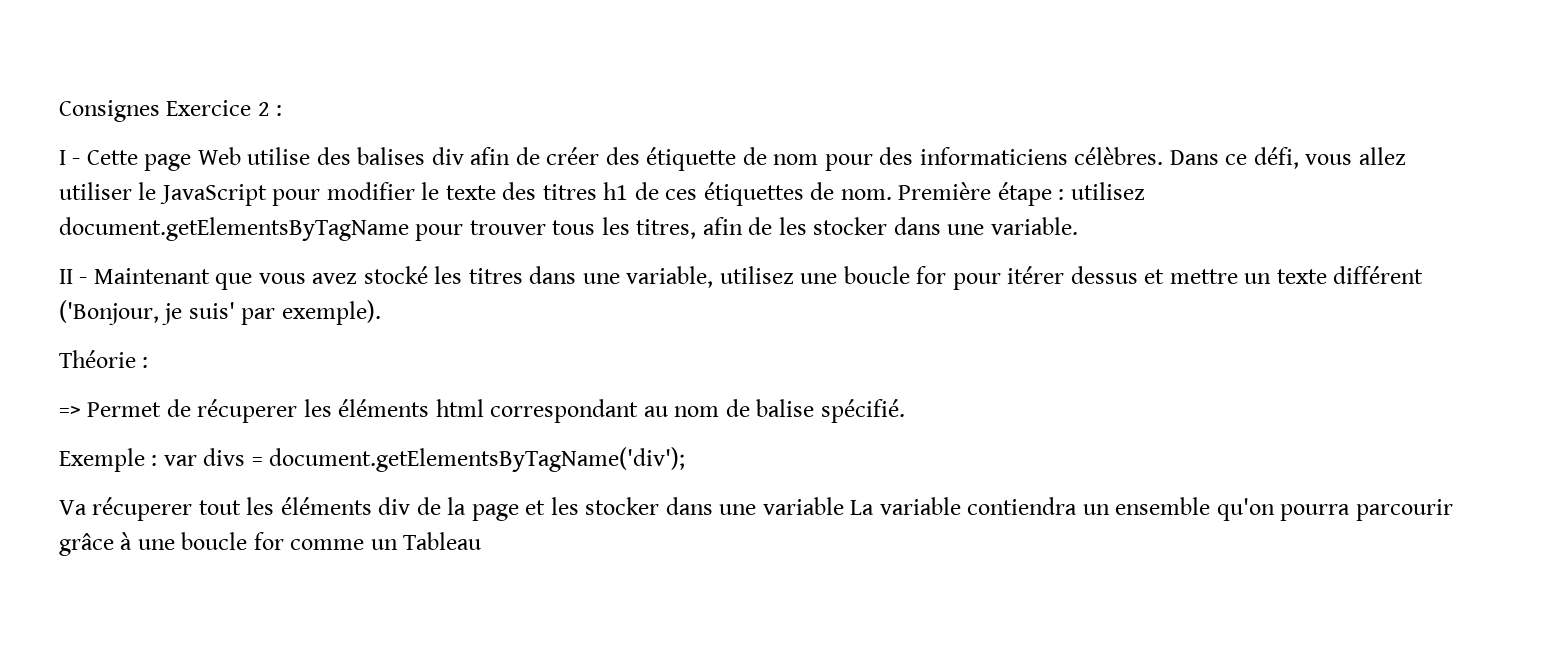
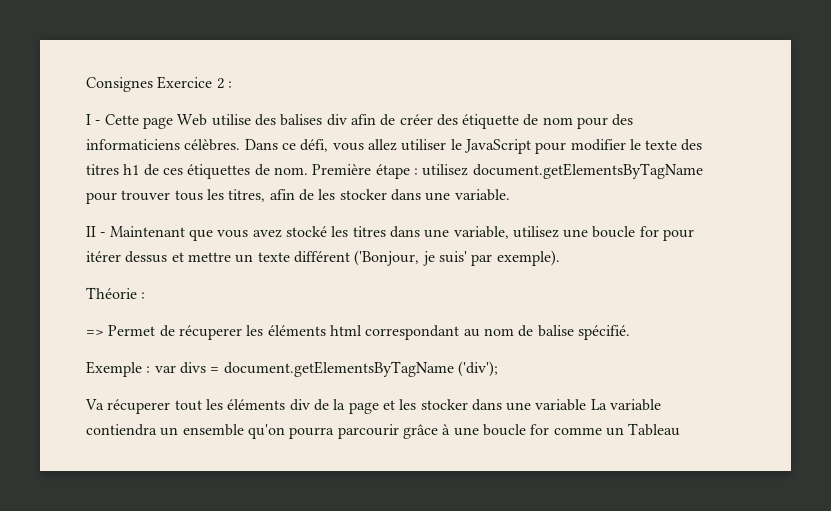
- Exemple : var divs = document.getElementsByTagName('div');
+ Exemple : var divs = document.getElementsByTagName ('div');

